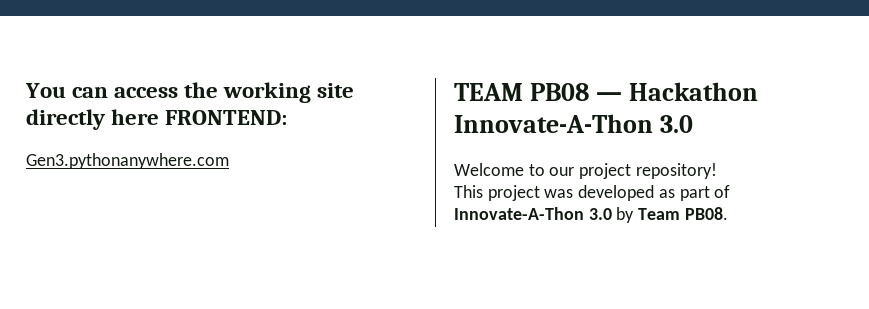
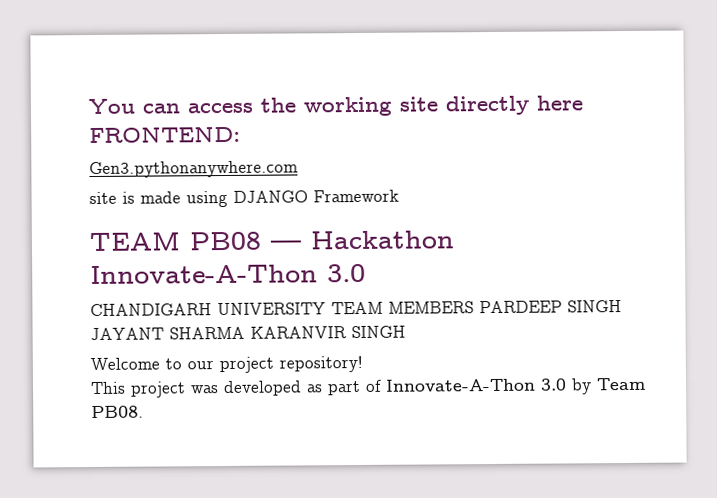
+ site is made using DJANGO Framework
+ CHANDIGARH UNIVERSITY TEAM MEMBERS PARDEEP SINGH JAYANT SHARMA KARANVIR SINGH

